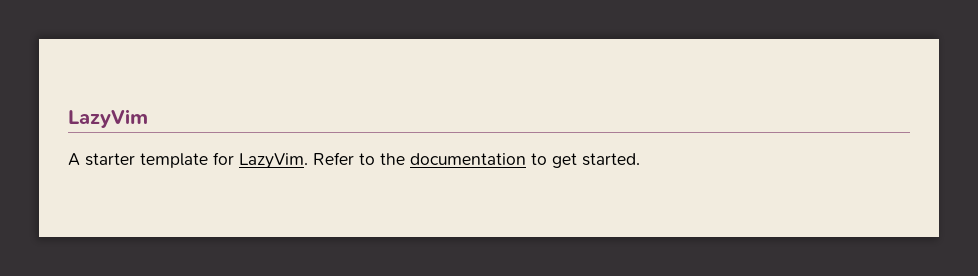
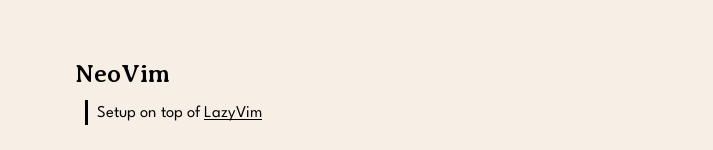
- LazyVim
- A starter template for LazyVim. Refer to the documentation to get started.
+ NeoVim
+ Setup on top of LazyVim

